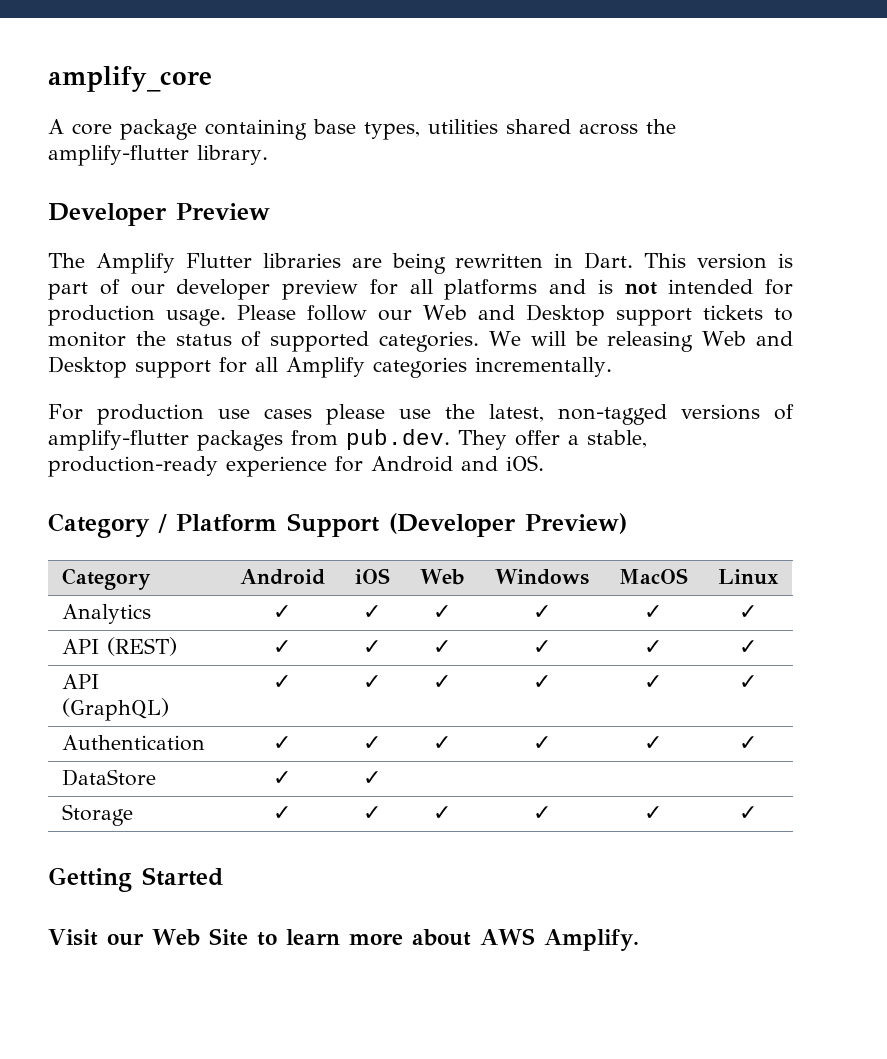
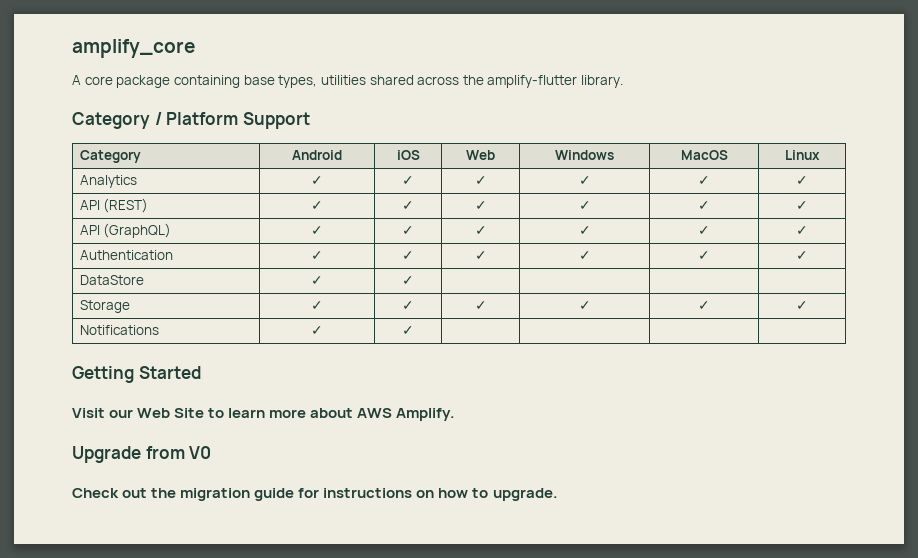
- Developer Preview
- The Amplify Flutter libraries are being rewritten in Dart. This version is part of our developer preview for all platforms and is not intended for production usage. Please follow our Web and Desktop support tickets to monitor the status of supported categories. We will be releasing Web and Desktop support for all Amplify categories incrementally.
- For production use cases please use the latest, non-tagged versions of amplify-flutter packages from pub.dev. They offer a stable, production-ready experience for Android and iOS.
- Category / Platform Support (Developer Preview)
+ Category / Platform Support
+ Notifications | ✓ | ✓ | | | |
+ Upgrade from V0
+ Check out the migration guide for instructions on how to upgrade.

